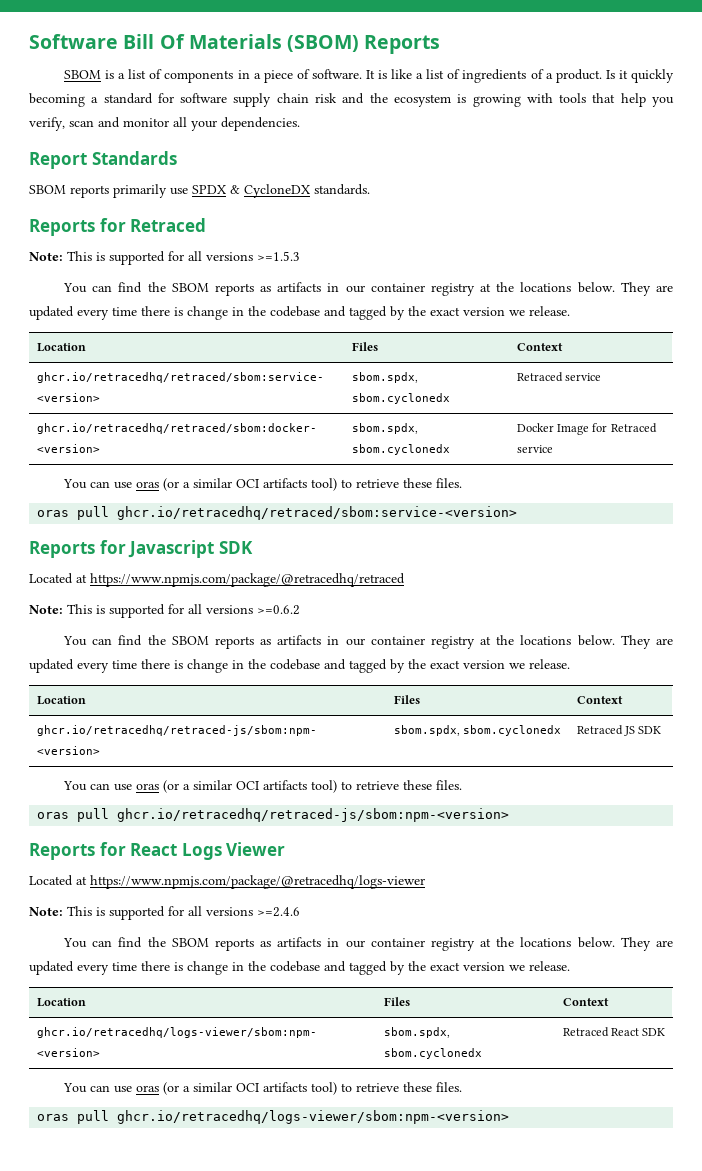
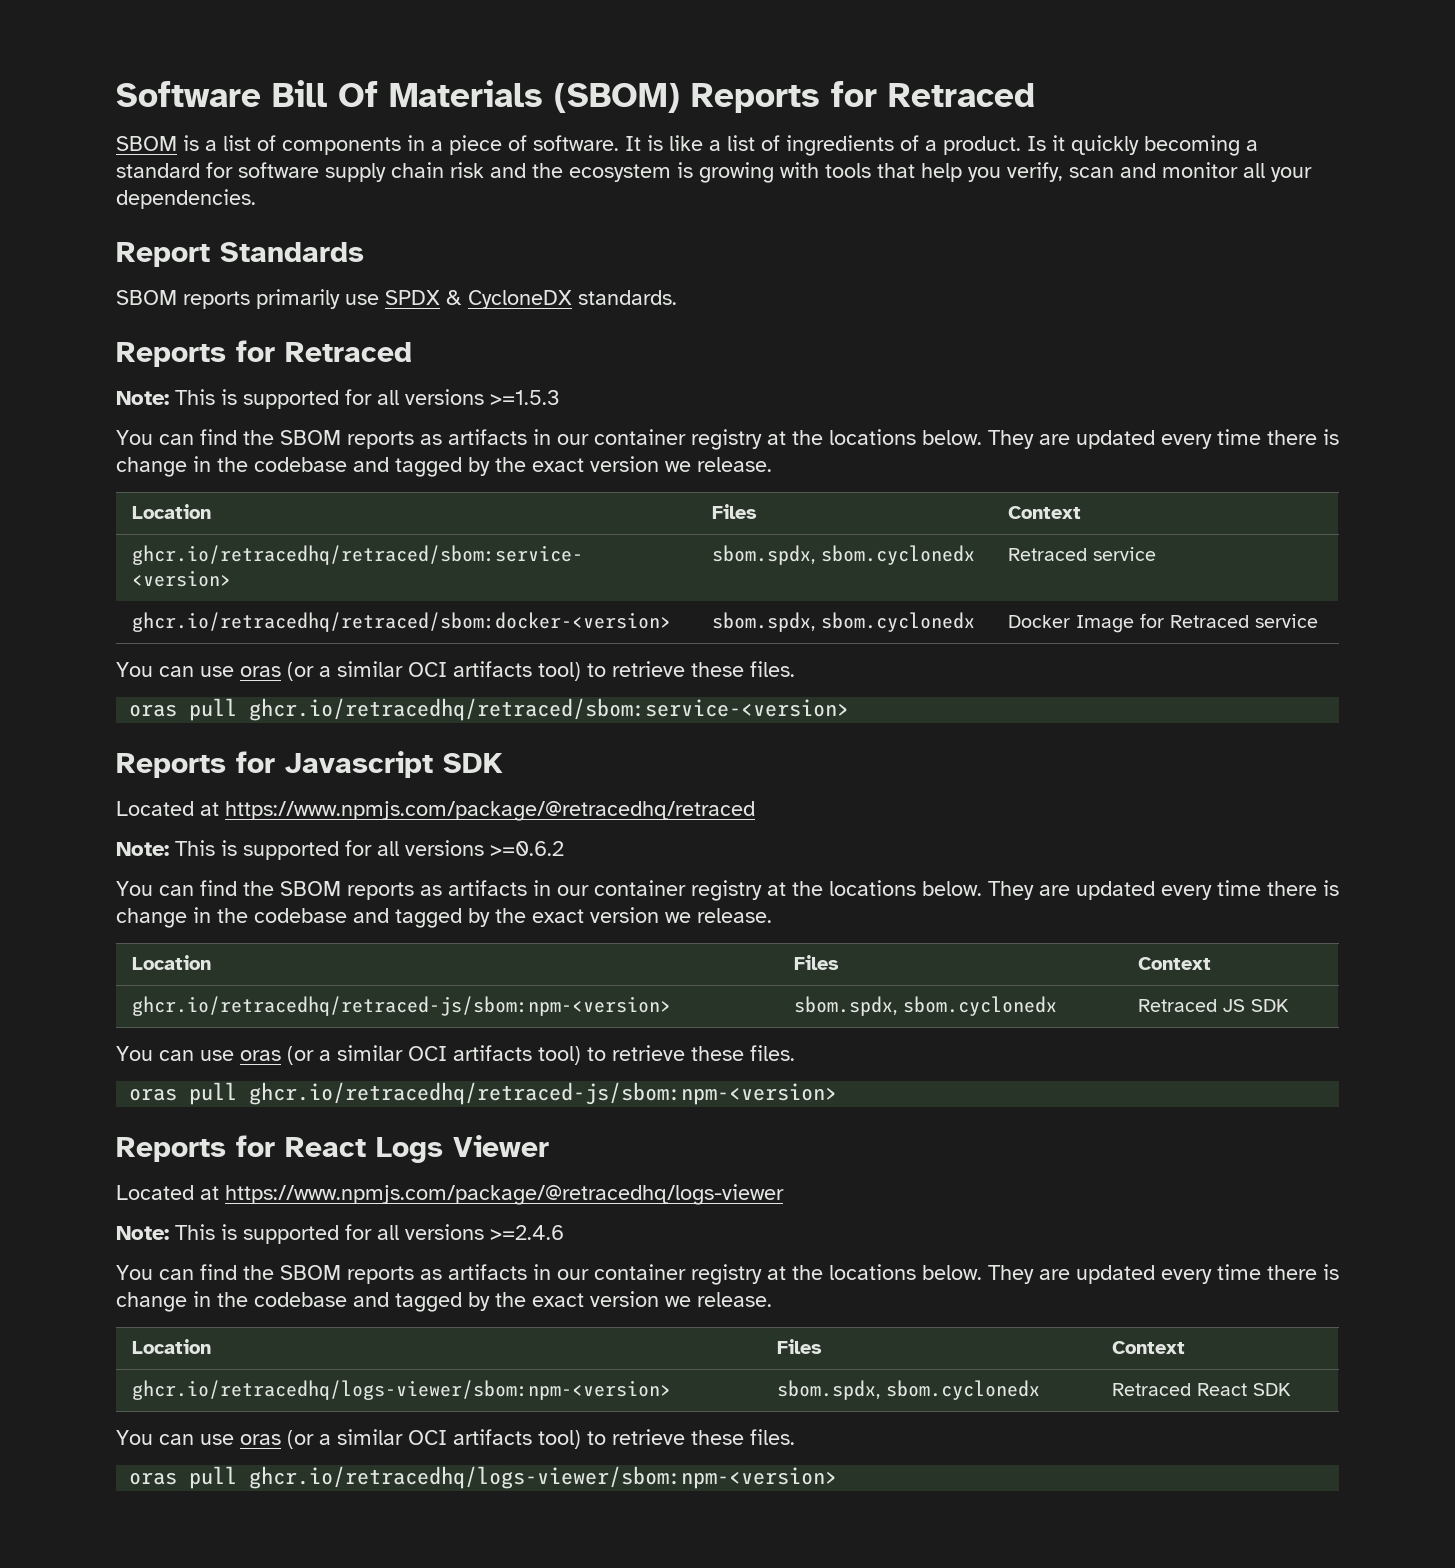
- Software Bill Of Materials (SBOM) Reports
+ Software Bill Of Materials (SBOM) Reports for Retraced

